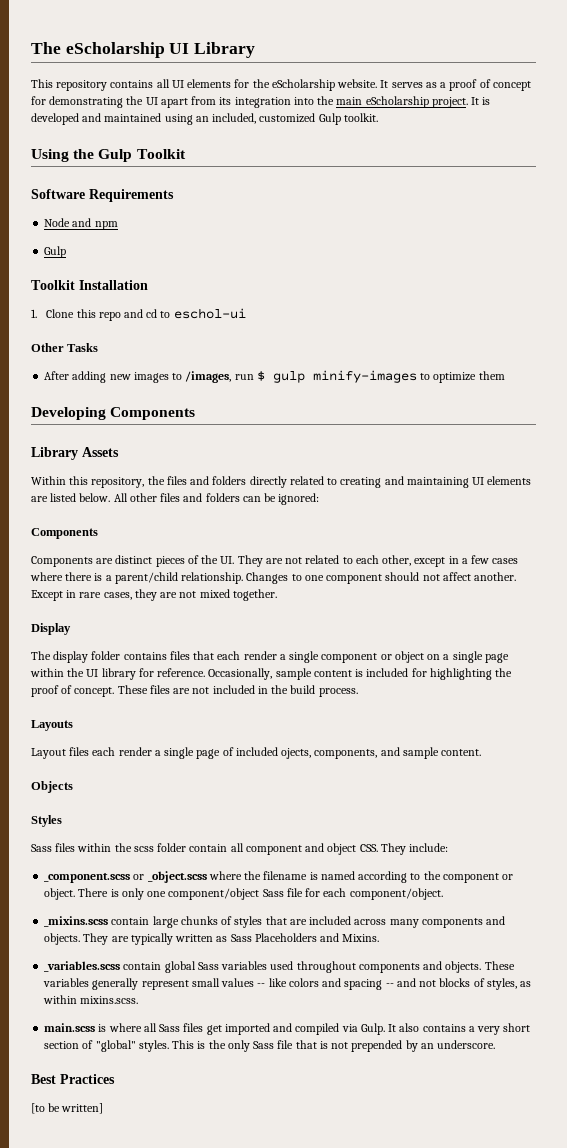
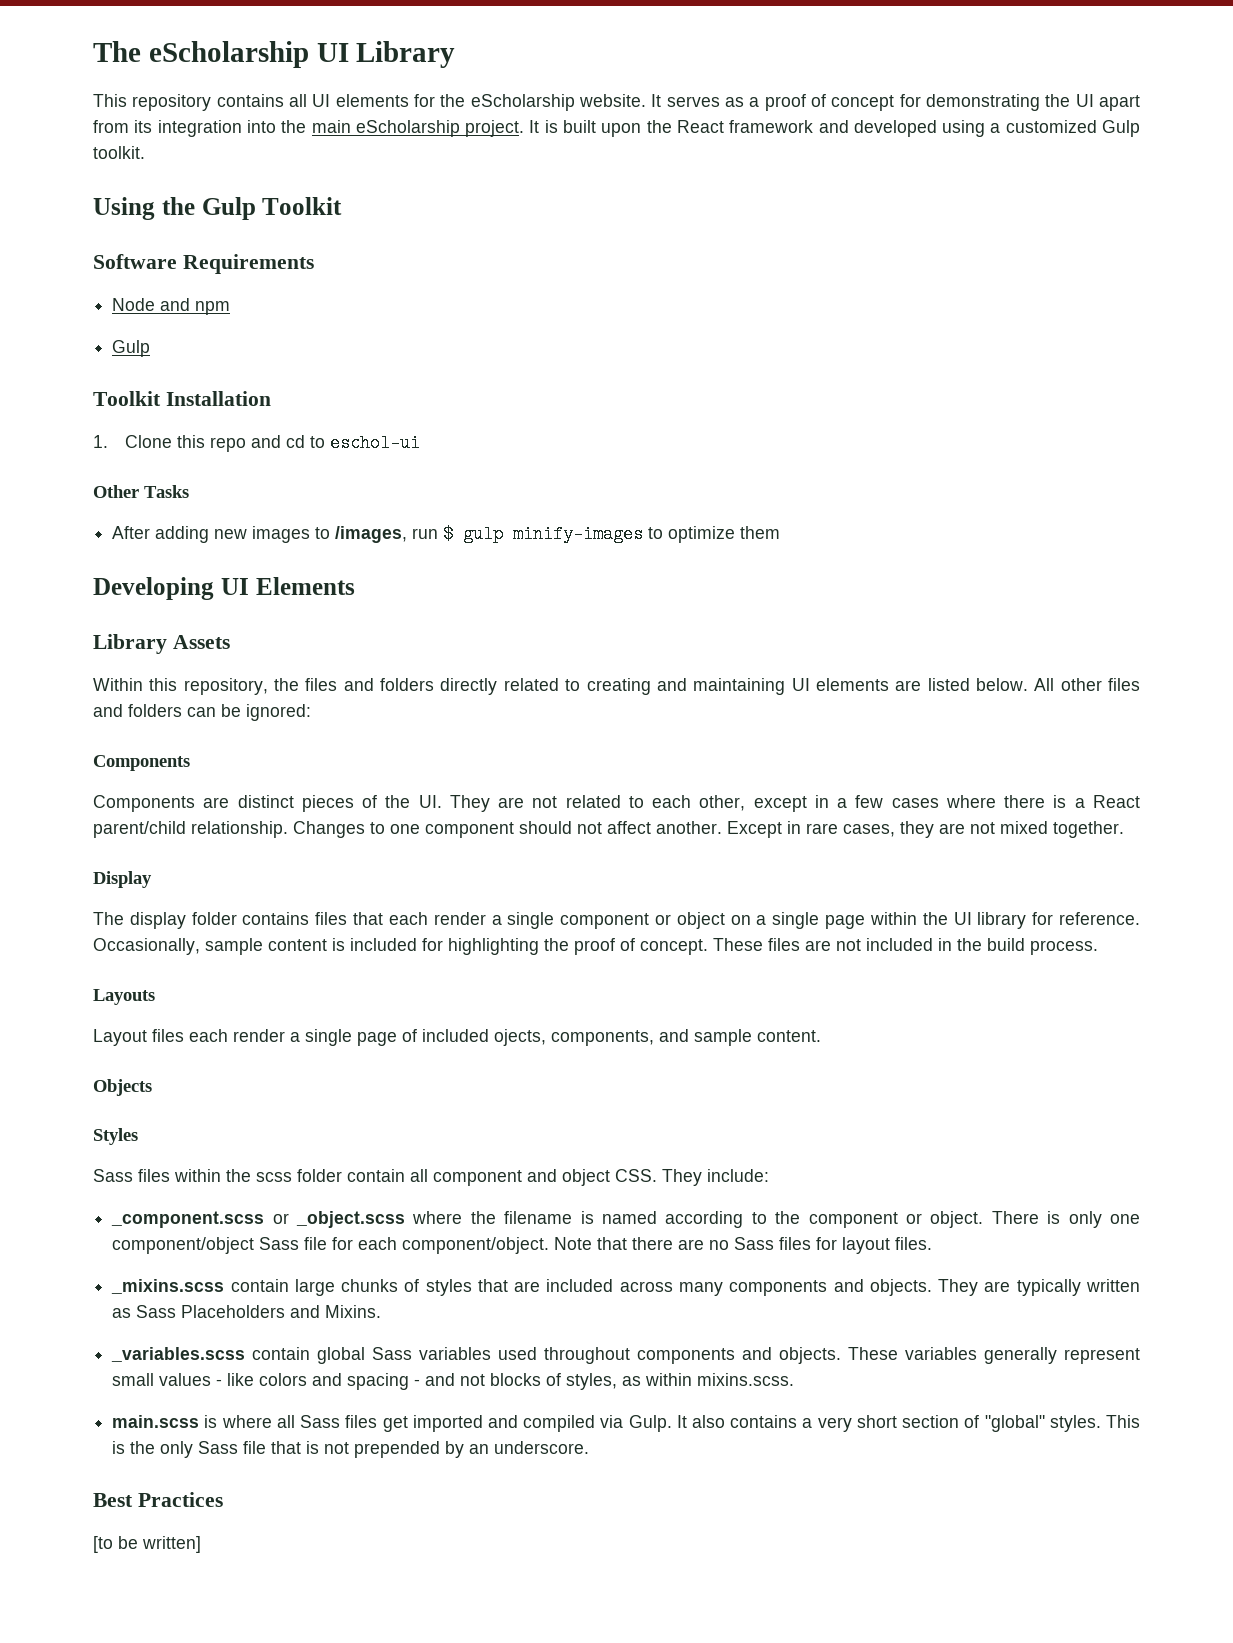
- It is developed and maintained using an included, customized Gulp toolkit.
+ It is built upon the React framework and developed using a customized Gulp toolkit.
- Developing Components
+ Developing UI Elements
- Components are distinct pieces of the UI. They are not related to each other, except in a few cases where there is a parent/child relationship.
+ Components are distinct pieces of the UI. They are not related to each other, except in a few cases where there is a React parent/child relationship.
+ Note that there are no Sass files for layout files.
- These variables generally represent small values -- like colors and spacing -- and not blocks of styles, as within mixins.scss.
+ These variables generally represent small values - like colors and spacing - and not blocks of styles, as within mixins.scss.

